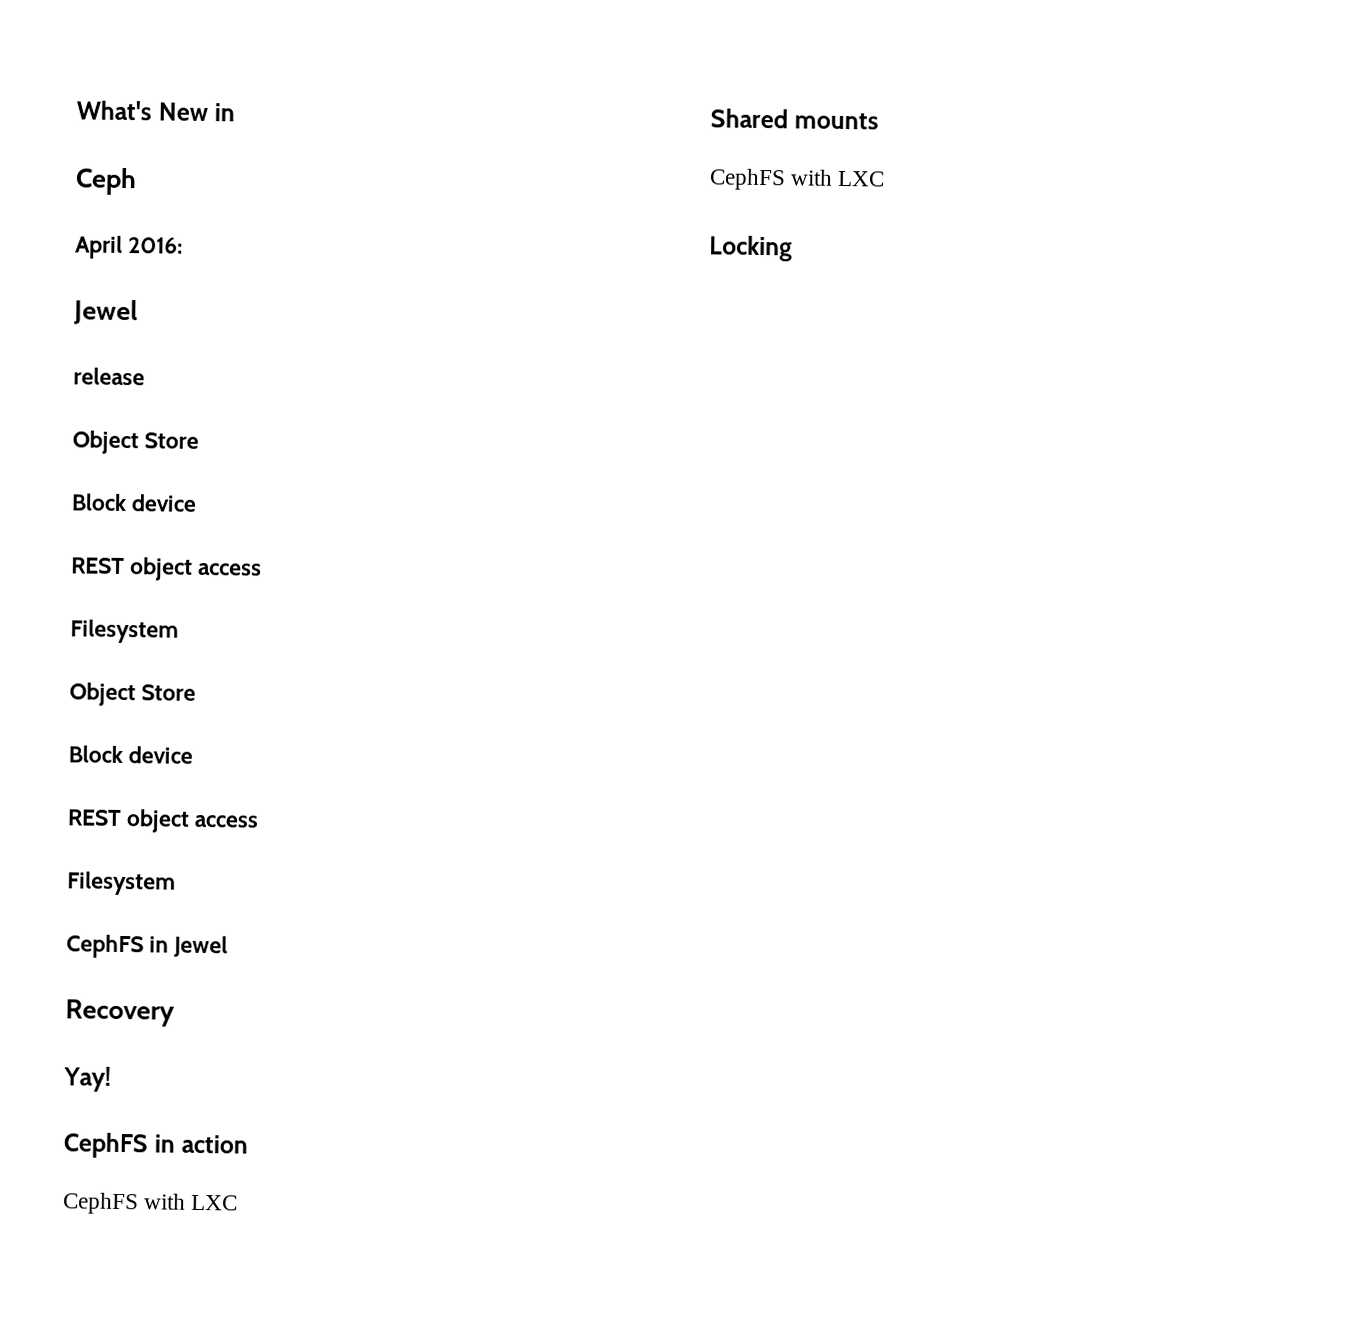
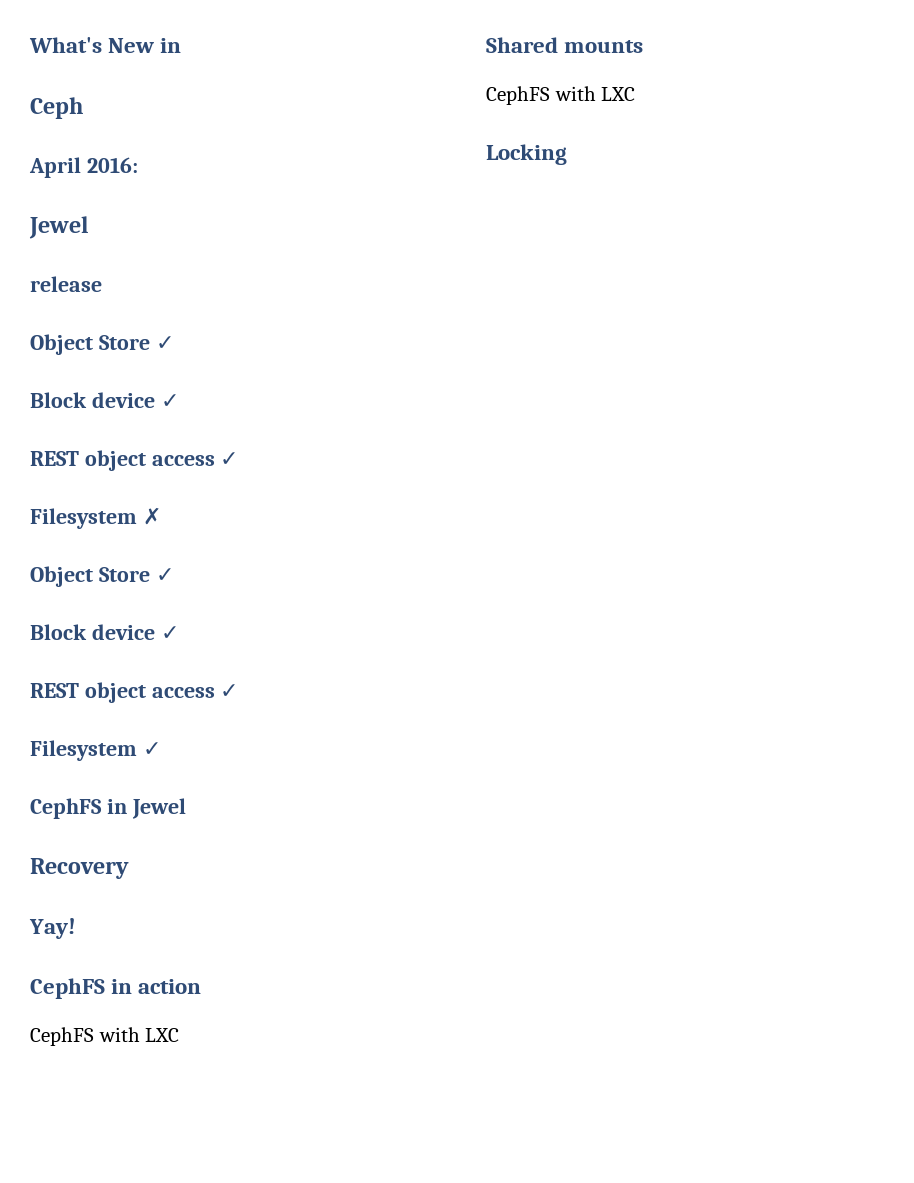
  release
- Object Store
- Block device
- REST object access
- Filesystem
- Object Store
- Block device
- REST object access
- Filesystem
+ Object Store ✓
+ Block device ✓
+ REST object access ✓
+ Filesystem ✗
+ Object Store ✓
+ Block device ✓
+ REST object access ✓
+ Filesystem ✓

